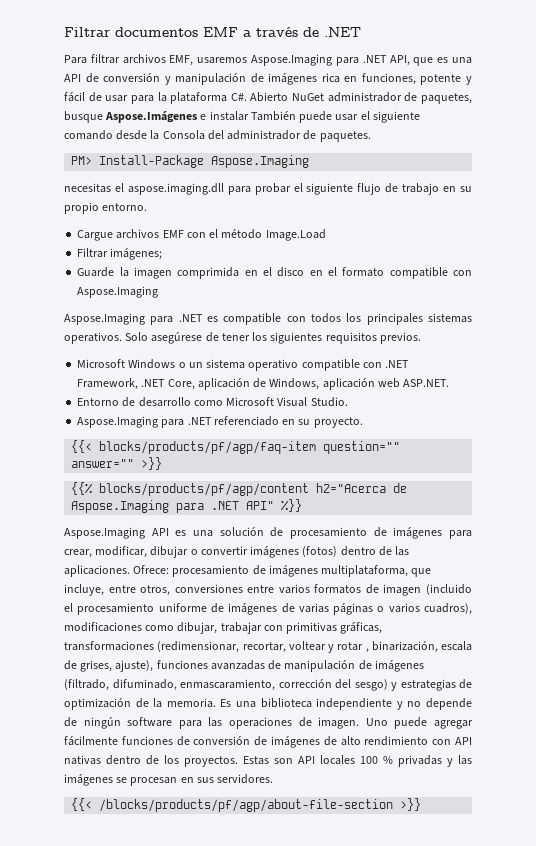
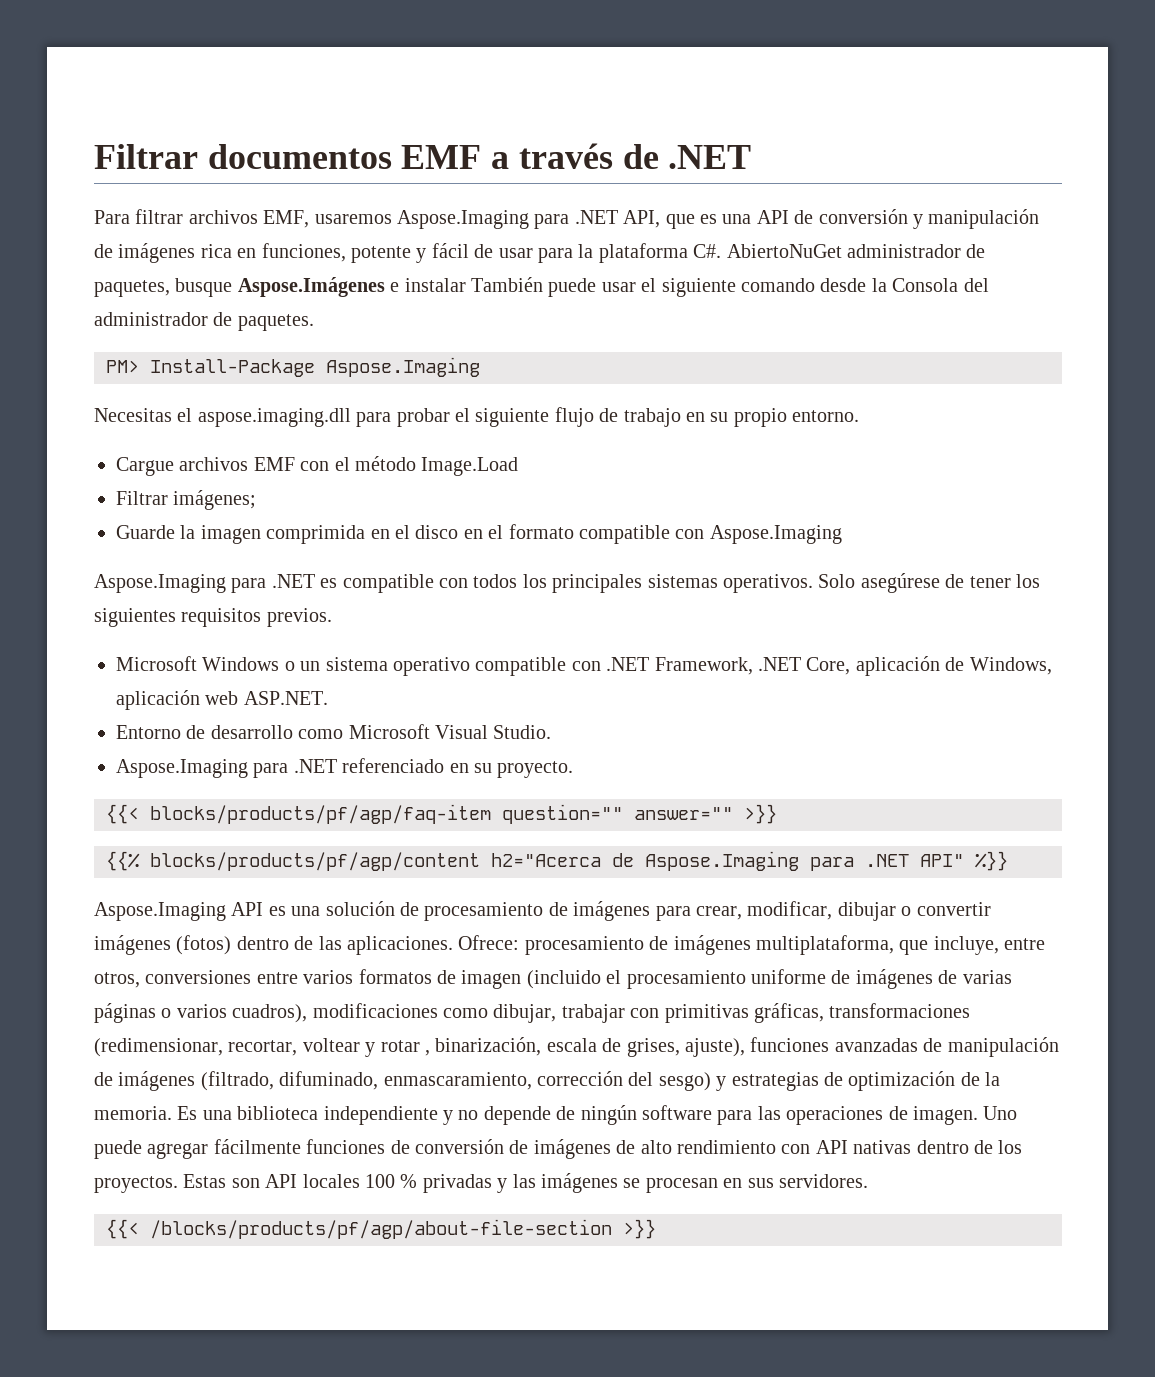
- Para filtrar archivos EMF, usaremos Aspose.Imaging para .NET API, que es una API de conversión y manipulación de imágenes rica en funciones, potente y fácil de usar para la plataforma C#. Abierto NuGet administrador de paquetes, busque Aspose.Imágenes e instalar También puede usar el siguiente comando desde la Consola del administrador de paquetes.
+ Para filtrar archivos EMF, usaremos Aspose.Imaging para .NET API, que es una API de conversión y manipulación de imágenes rica en funciones, potente y fácil de usar para la plataforma C#. AbiertoNuGet administrador de paquetes, busque Aspose.Imágenes e instalar También puede usar el siguiente comando desde la Consola del administrador de paquetes.
- necesitas el aspose.imaging.dll para probar el siguiente flujo de trabajo en su propio entorno.
+ Necesitas el aspose.imaging.dll para probar el siguiente flujo de trabajo en su propio entorno.

